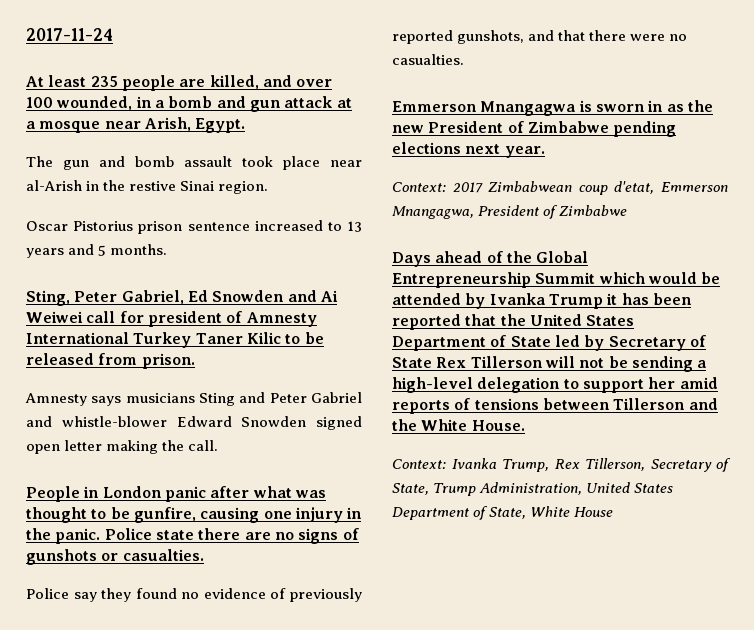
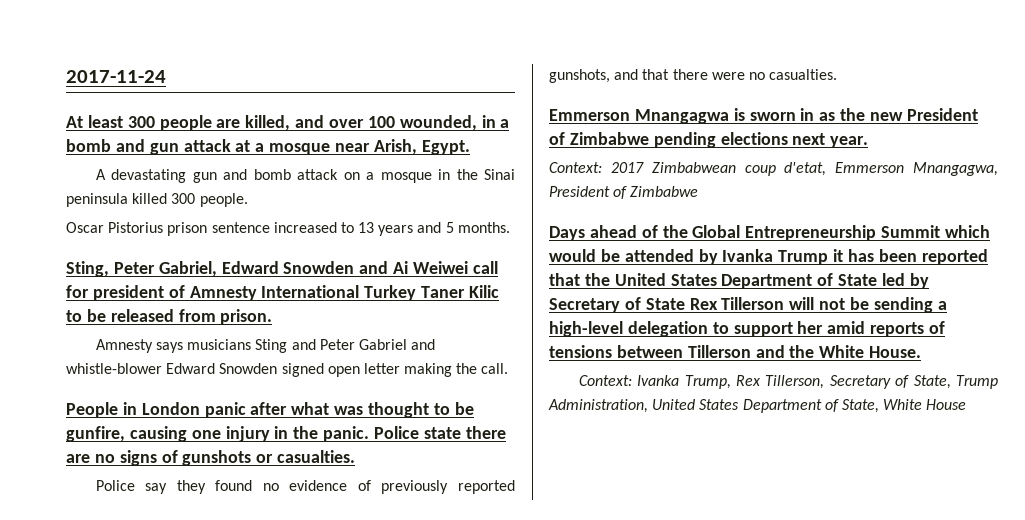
- At least 235 people are killed, and over 100 wounded, in a bomb and gun attack at a mosque near Arish, Egypt.
+ At least 300 people are killed, and over 100 wounded, in a bomb and gun attack at a mosque near Arish, Egypt.
- The gun and bomb assault took place near al-Arish in the restive Sinai region.
+ A devastating gun and bomb attack on a mosque in the Sinai peninsula killed 300 people.
- Sting, Peter Gabriel, Ed Snowden and Ai Weiwei call for president of Amnesty International Turkey Taner Kilic to be released from prison.
+ Sting, Peter Gabriel, Edward Snowden and Ai Weiwei call for president of Amnesty International Turkey Taner Kilic to be released from prison.

